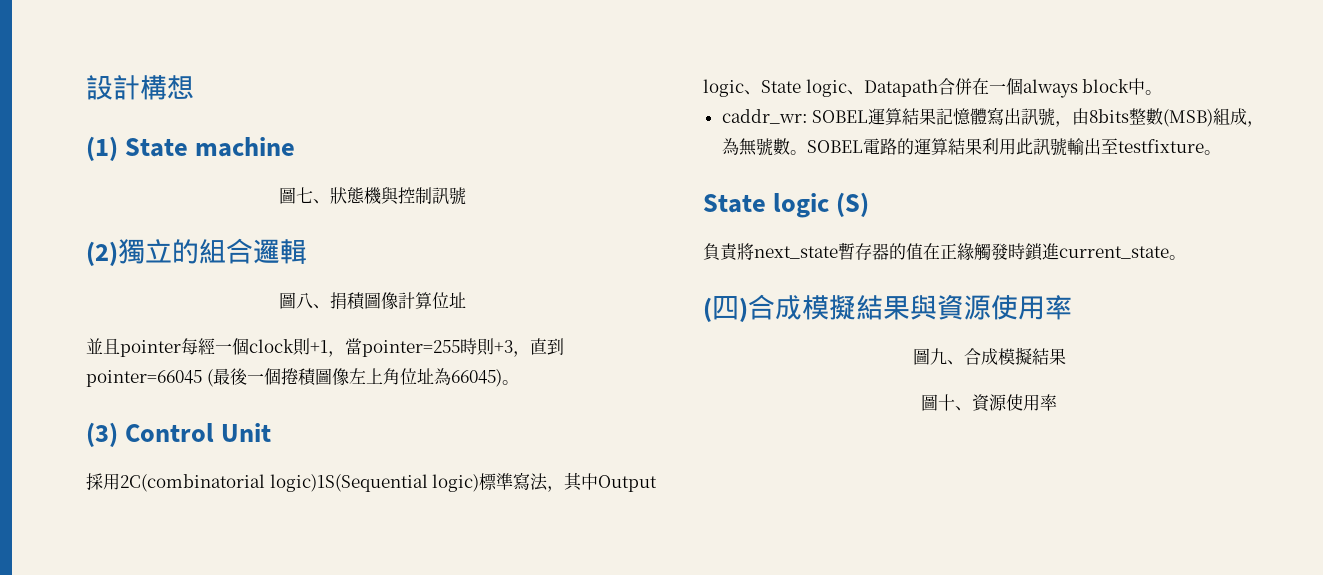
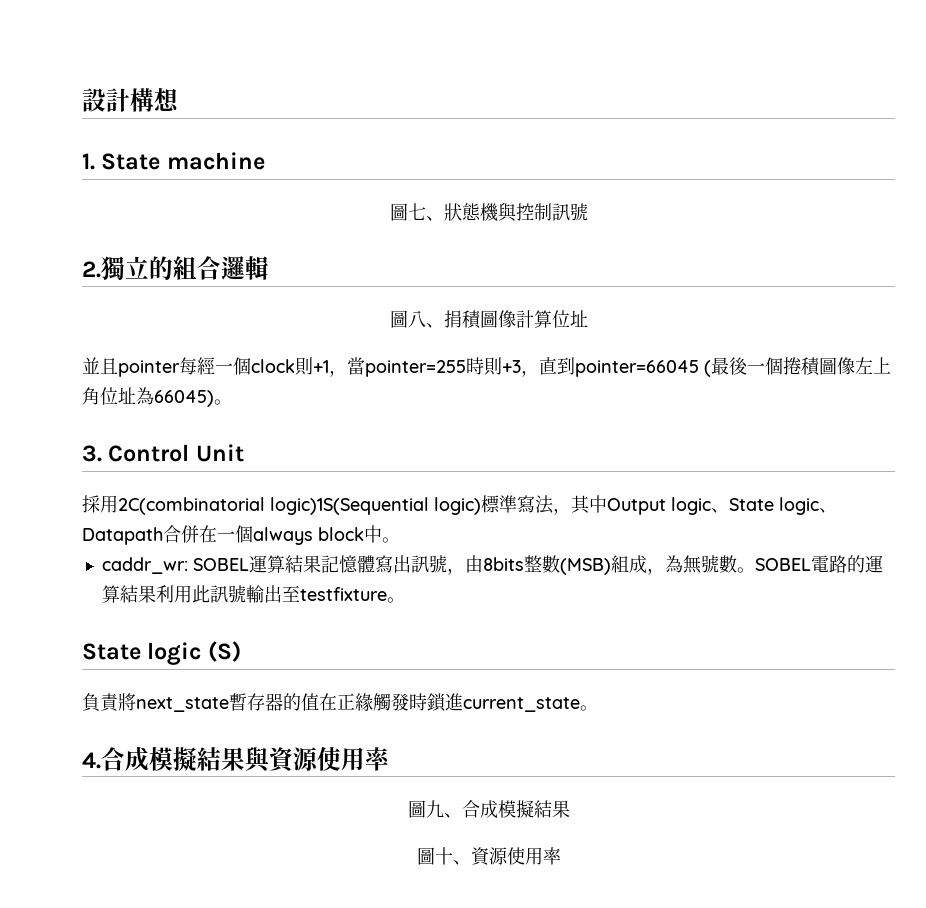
- (1) State machine
+ 1. State machine
- (2)獨立的組合邏輯
+ 2.獨立的組合邏輯
- (3) Control Unit
+ 3. Control Unit
- (四)合成模擬結果與資源使用率
+ 4.合成模擬結果與資源使用率

